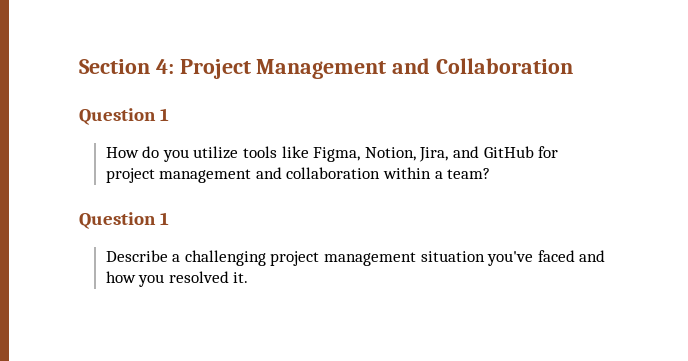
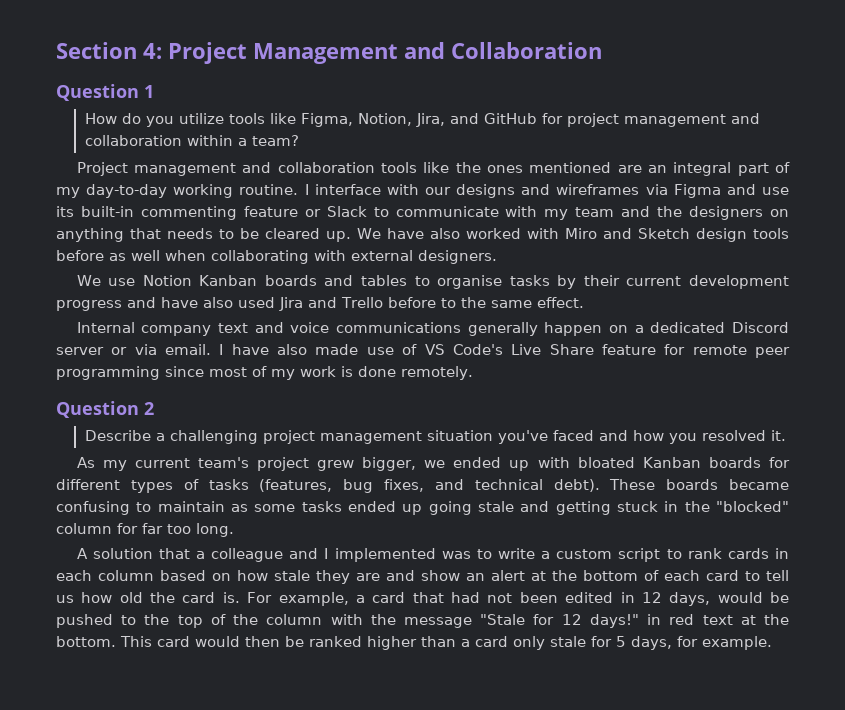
  How do you utilize tools like Figma, Notion, Jira, and GitHub for project management and collaboration within a team?
- Question 1
+ Project management and collaboration tools like the ones mentioned are an integral part of my day-to-day working routine. I interface with our designs and wireframes via Figma and use its built-in commenting feature or Slack to communicate with my team and the designers on anything that needs to be cleared up. We have also worked with Miro and Sketch design tools before as well when collaborating with external designers.
+ We use Notion Kanban boards and tables to organise tasks by their current development progress and have also used Jira and Trello before to the same effect.
+ Internal company text and voice communications generally happen on a dedicated Discord server or via email. I have also made use of VS Code's Live Share feature for remote peer programming since most of my work is done remotely.
+ Question 2
+ As my current team's project grew bigger, we ended up with bloated Kanban boards for different types of tasks (features, bug fixes, and technical debt). These boards became confusing to maintain as some tasks ended up going stale and getting stuck in the "blocked" column for far too long.
+ A solution that a colleague and I implemented was to write a custom script to rank cards in each column based on how stale they are and show an alert at the bottom of each card to tell us how old the card is. For example, a card that had not been edited in 12 days, would be pushed to the top of the column with the message "Stale for 12 days!" in red text at the bottom. This card would then be ranked higher than a card only stale for 5 days, for example.

